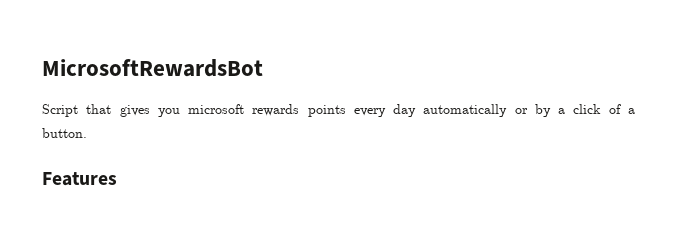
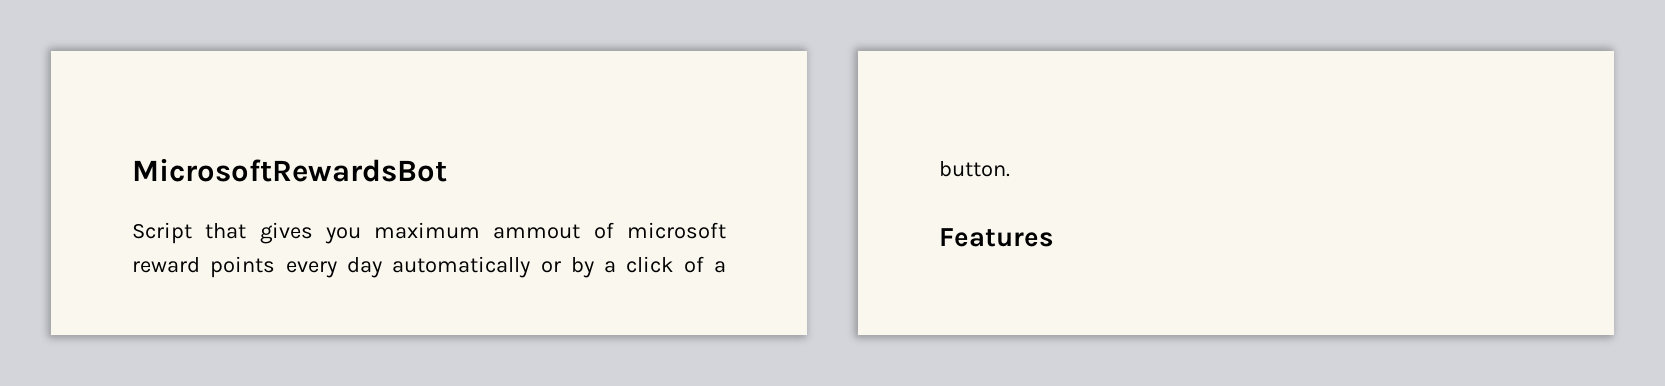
- Script that gives you microsoft rewards points every day automatically or by a click of a button.
+ Script that gives you maximum ammout of microsoft reward points every day automatically or by a click of a button.

